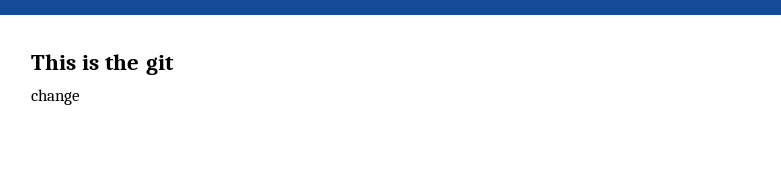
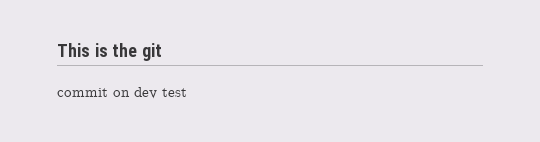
- change
+ commit on dev test

